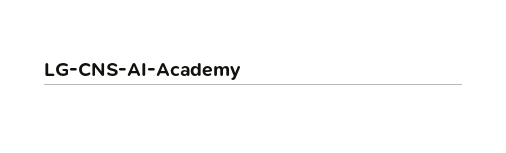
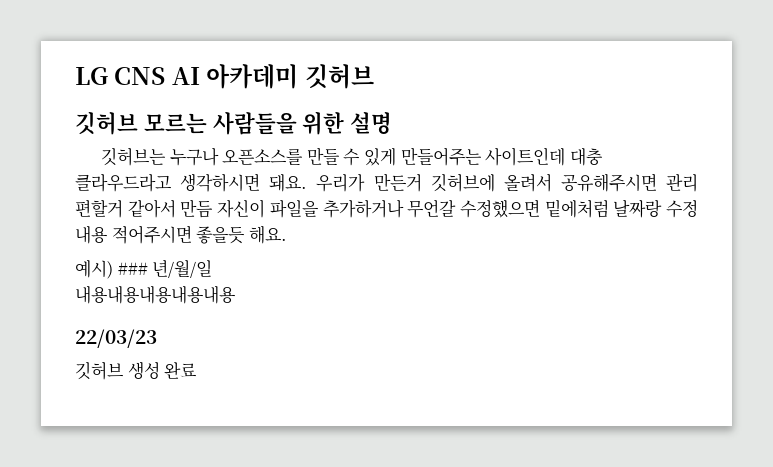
- LG-CNS-AI-Academy
+ LG CNS AI 아카데미 깃허브
+ 깃허브 모르는 사람들을 위한 설명
+ 깃허브는 누구나 오픈소스를 만들 수 있게 만들어주는 사이트인데 대충 클라우드라고 생각하시면 돼요. 우리가 만든거 깃허브에 올려서 공유해주시면 관리 편할거 같아서 만듬 자신이 파일을 추가하거나 무언갈 수정했으면 밑에처럼 날짜랑 수정 내용 적어주시면 좋을듯 해요.
+ 예시) ### 년/월/일
+ 내용내용내용내용내용
+ 22/03/23
+ 깃허브 생성 완료

